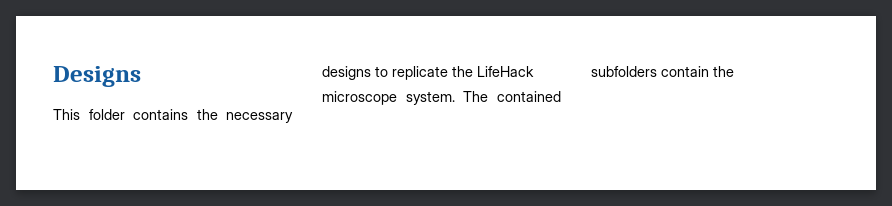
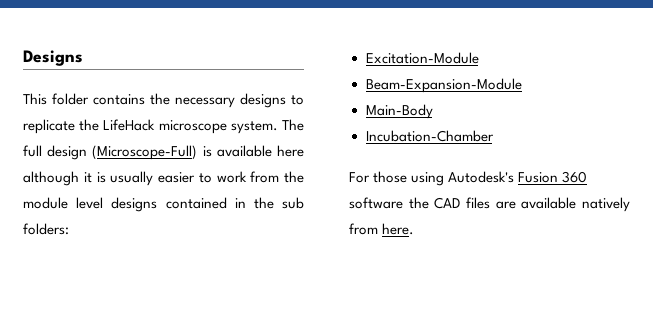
- The contained subfolders contain the
+ The full design (Microscope-Full) is available here although it is usually easier to work from the module level designs contained in the sub folders:
+ Excitation-Module
+ Beam-Expansion-Module
+ Main-Body
+ Incubation-Chamber
+ For those using Autodesk's Fusion 360 software the CAD files are available natively from here.

